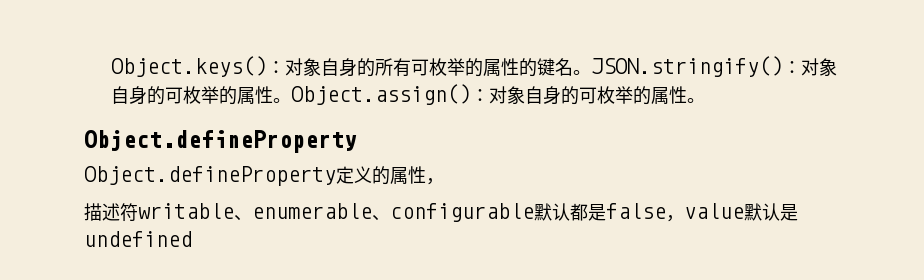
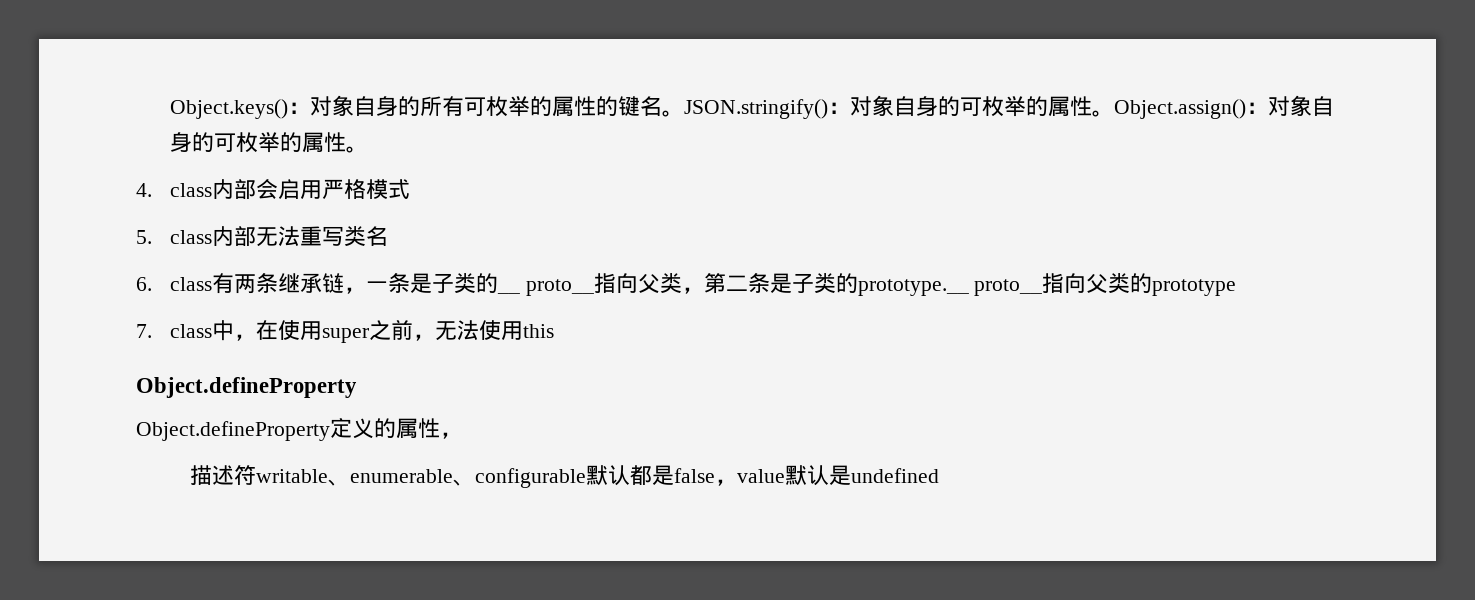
+ 4. class内部会启用严格模式
+ 5. class内部无法重写类名
+ 6. class有两条继承链，一条是子类的__ proto__指向父类，第二条是子类的prototype.__ proto__指向父类的prototype
+ 7. class中，在使用super之前，无法使用this

